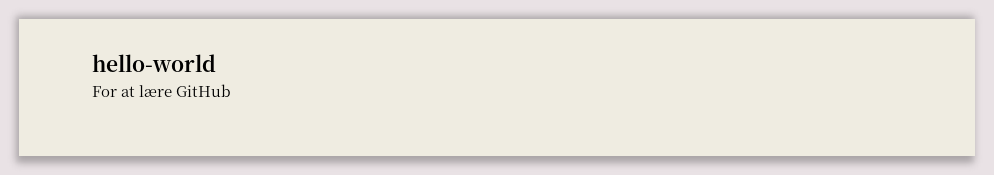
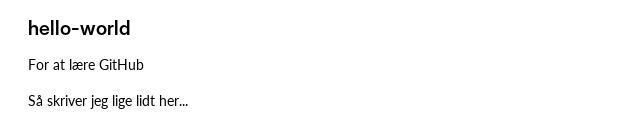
+ Så skriver jeg lige lidt her...

